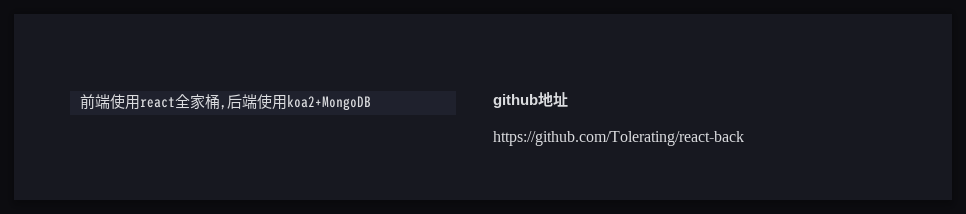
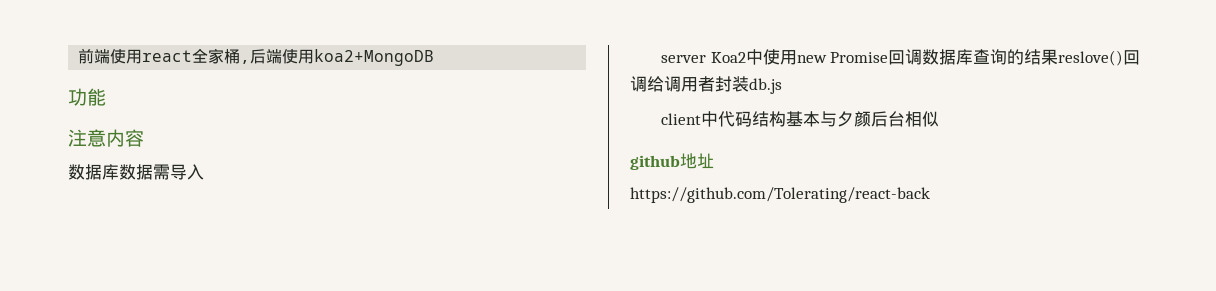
+ 功能
+ 注意内容
+ 数据库数据需导入
+ server Koa2中使用new Promise回调数据库查询的结果reslove()回调给调用者封装db.js
+ client中代码结构基本与夕颜后台相似

